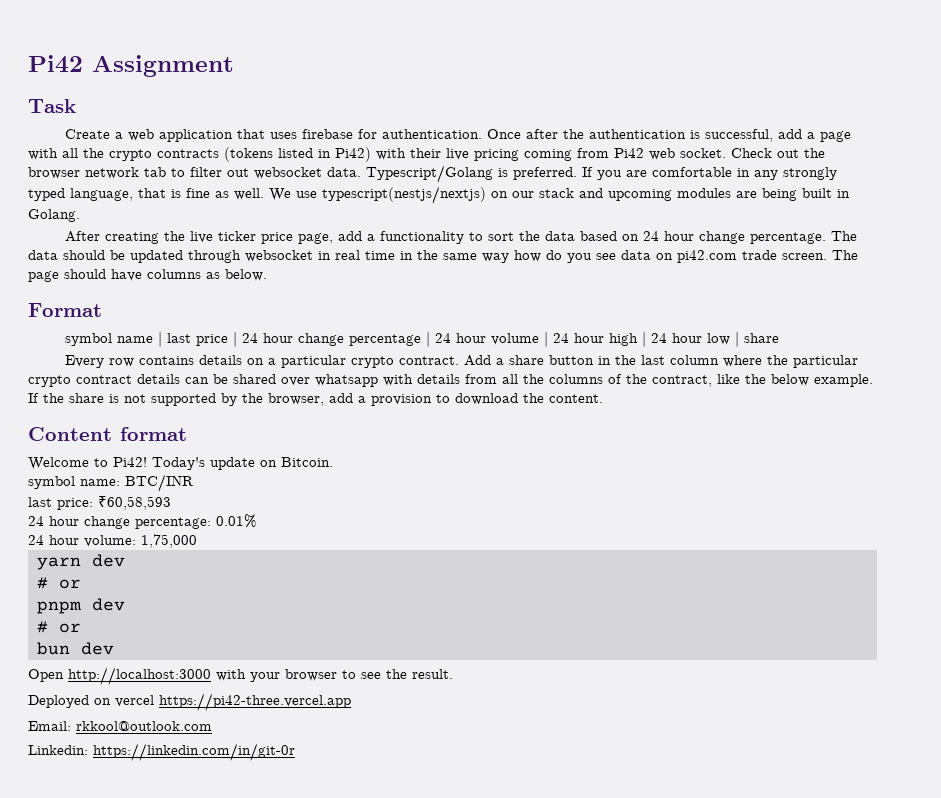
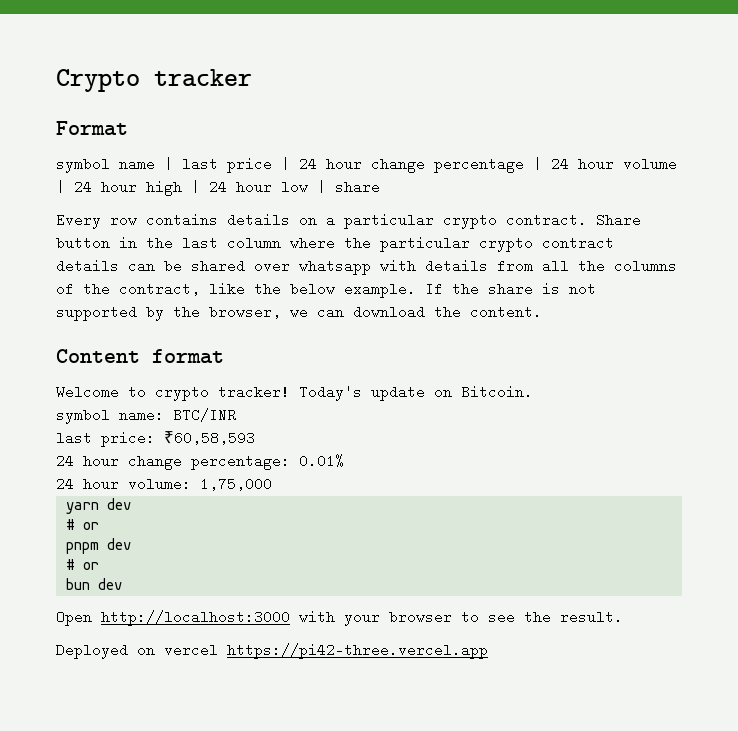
- Pi42 Assignment
- Task
- Create a web application that uses firebase for authentication. Once after the authentication is successful, add a page with all the crypto contracts (tokens listed in Pi42) with their live pricing coming from Pi42 web socket. Check out the browser network tab to filter out websocket data. Typescript/Golang is preferred. If you are comfortable in any strongly typed language, that is fine as well. We use typescript(nestjs/nextjs) on our stack and upcoming modules are being built in Golang.
- After creating the live ticker price page, add a functionality to sort the data based on 24 hour change percentage. The data should be updated through websocket in real time in the same way how do you see data on pi42.com trade screen. The page should have columns as below.
+ Crypto tracker
- Add a share button in the last column where the particular crypto contract details can be shared over whatsapp with details from all the columns of the contract, like the below example.
+ Share button in the last column where the particular crypto contract details can be shared over whatsapp with details from all the columns of the contract, like the below example.
- If the share is not supported by the browser, add a provision to download the content.
+ If the share is not supported by the browser, we can download the content.
- Welcome to Pi42!
+ Welcome to crypto tracker!
- Email: rkkool@outlook.com
- Linkedin: https://linkedin.com/in/git-0r

